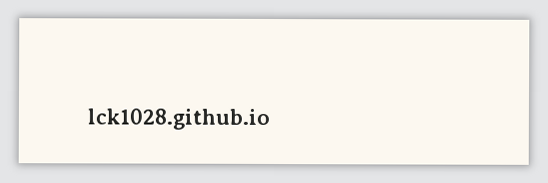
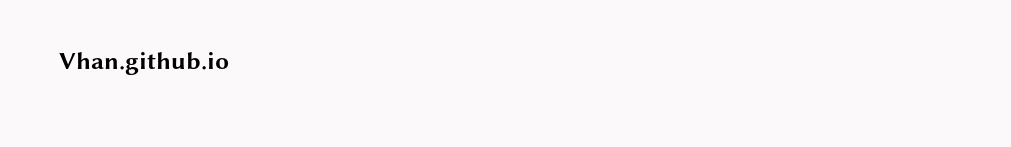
- lck1028.github.io
+ Vhan.github.io

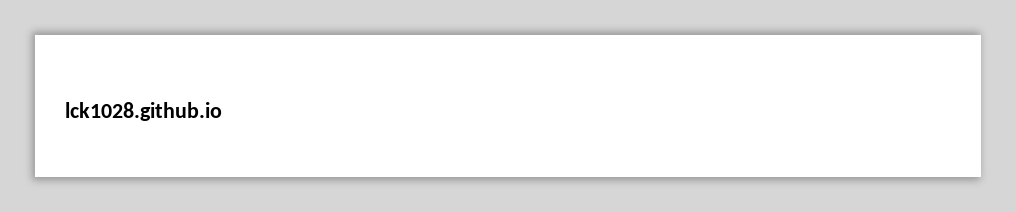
- Vhan.github.io
+ lck1028.github.io

